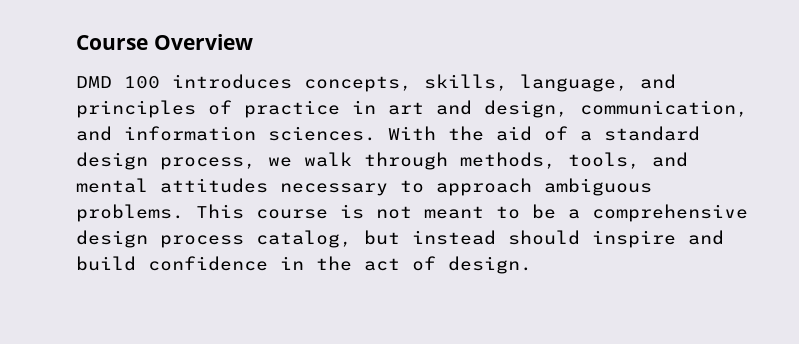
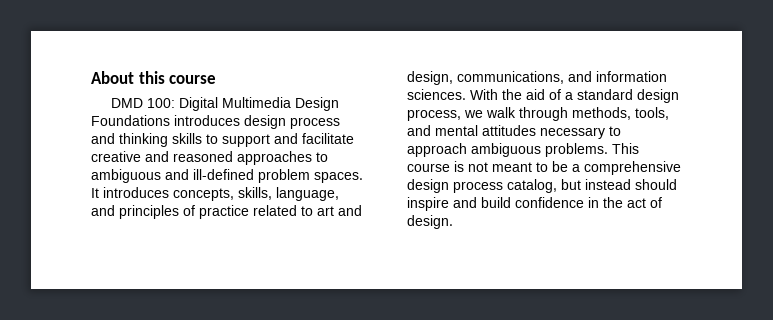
- Course Overview
- DMD 100 introduces concepts, skills, language, and principles of practice in art and design, communication, and information sciences.
+ About this course
+ DMD 100: Digital Multimedia Design Foundations introduces design process and thinking skills to support and facilitate creative and reasoned approaches to ambiguous and ill-defined problem spaces. It introduces concepts, skills, language, and principles of practice related to art and design, communications, and information sciences.

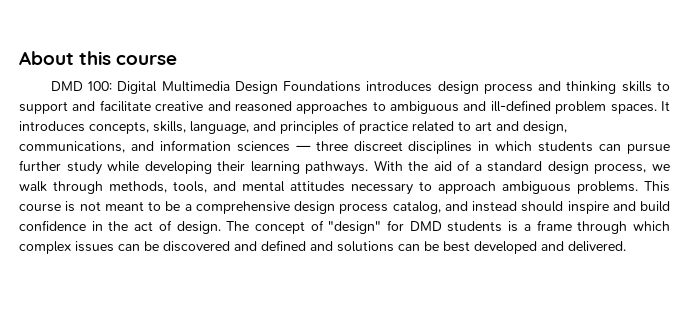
- It introduces concepts, skills, language, and principles of practice related to art and design, communications, and information sciences.
+ It introduces concepts, skills, language, and principles of practice related to art and design, communications, and information sciences — three discreet disciplines in which students can pursue further study while developing their learning pathways.
- This course is not meant to be a comprehensive design process catalog, but instead should inspire and build confidence in the act of design.
+ This course is not meant to be a comprehensive design process catalog, and instead should inspire and build confidence in the act of design.
+ The concept of "design" for DMD students is a frame through which complex issues can be discovered and defined and solutions can be best developed and delivered.

